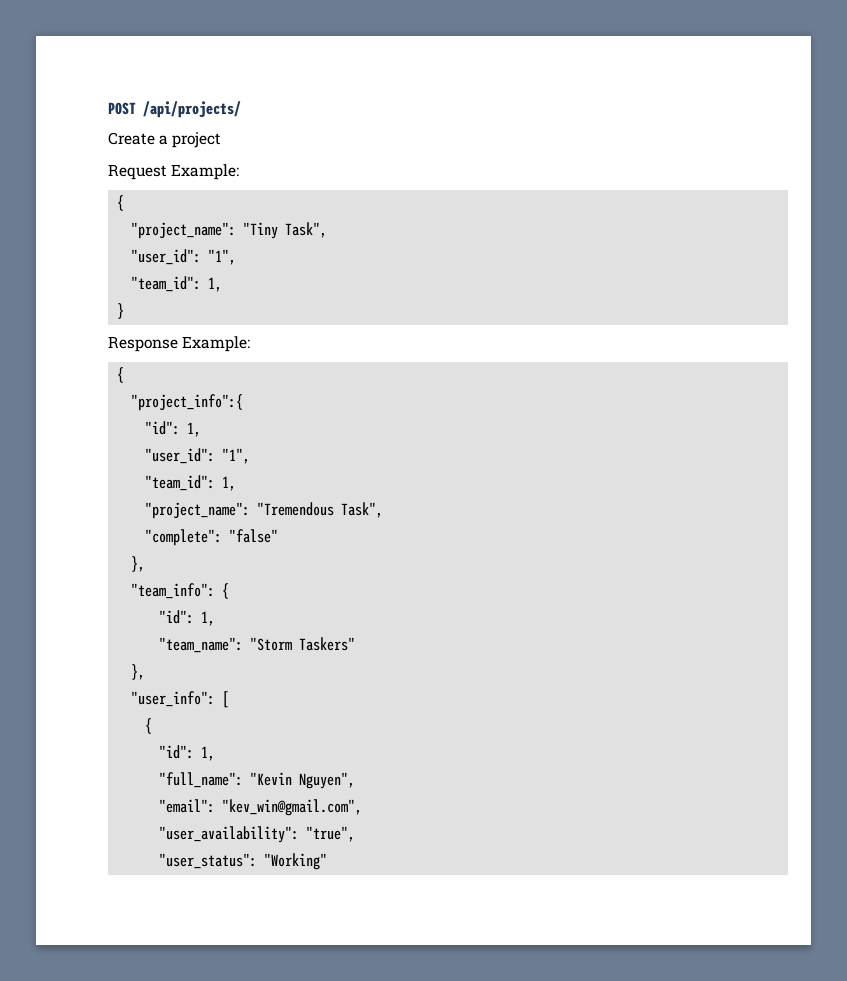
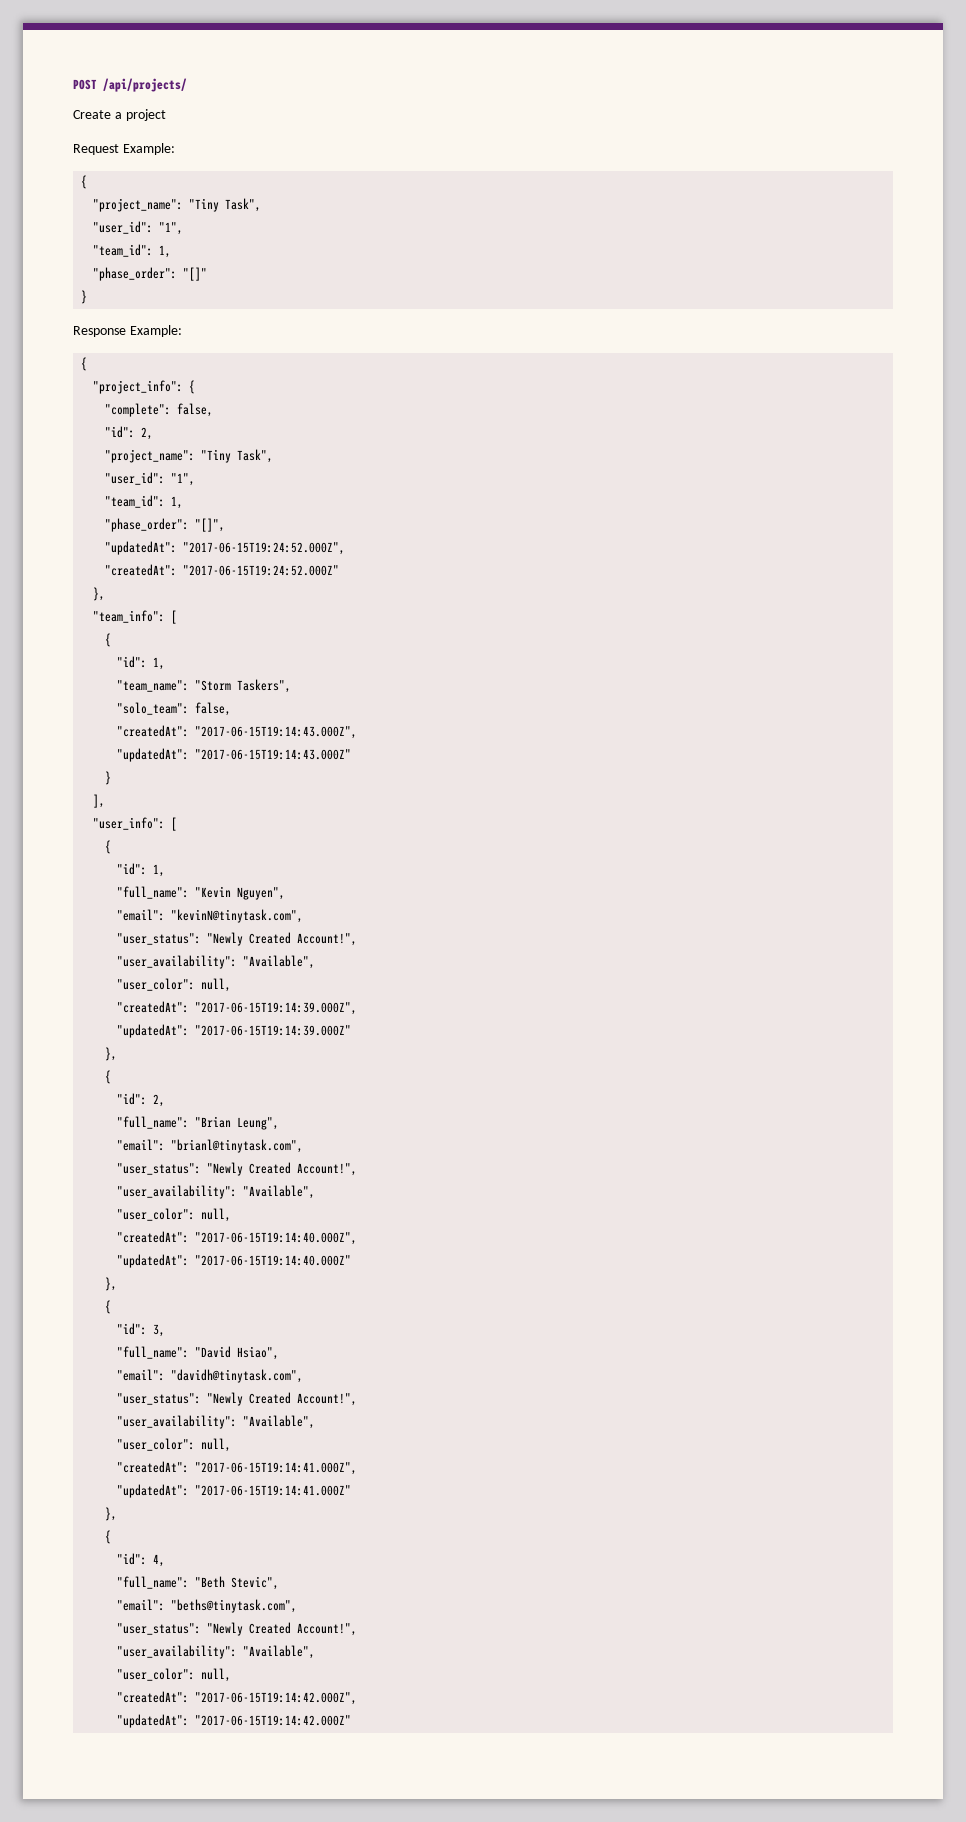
+ "phase_order": "[]"
- "project_info":{
- "id": 1,
+ "project_info": {
+ "complete": false,
+ "id": 2,
+ "project_name": "Tiny Task",
  "user_id": "1",
  "team_id": 1,
- "project_name": "Tremendous Task",
- "complete": "false"
+ "phase_order": "[]",
+ "updatedAt": "2017-06-15T19:24:52.000Z",
+ "createdAt": "2017-06-15T19:24:52.000Z"
- "team_info": {
+ "team_info": [
+ {
- "team_name": "Storm Taskers"
- },
+ "team_name": "Storm Taskers",
+ "solo_team": false,
+ "createdAt": "2017-06-15T19:14:43.000Z",
+ "updatedAt": "2017-06-15T19:14:43.000Z"
+ }
+ ],
- "email": "kev_win@gmail.com",
- "user_availability": "true",
- "user_status": "Working"
+ "email": "kevinN@tinytask.com",
+ "user_status": "Newly Created Account!",
+ "user_availability": "Available",
+ "user_color": null,
+ "createdAt": "2017-06-15T19:14:39.000Z",
+ "updatedAt": "2017-06-15T19:14:39.000Z"
+ },
+ {
+ "id": 2,
+ "full_name": "Brian Leung",
+ "email": "brianl@tinytask.com",
+ "user_status": "Newly Created Account!",
+ "user_availability": "Available",
+ "user_color": null,
+ "createdAt": "2017-06-15T19:14:40.000Z",
+ "updatedAt": "2017-06-15T19:14:40.000Z"
+ },
+ {
+ "id": 3,
+ "full_name": "David Hsiao",
+ "email": "davidh@tinytask.com",
+ "user_status": "Newly Created Account!",
+ "user_availability": "Available",
+ "user_color": null,
+ "createdAt": "2017-06-15T19:14:41.000Z",
+ "updatedAt": "2017-06-15T19:14:41.000Z"
+ },
+ {
+ "id": 4,
+ "full_name": "Beth Stevic",
+ "email": "beths@tinytask.com",
+ "user_status": "Newly Created Account!",
+ "user_availability": "Available",
+ "user_color": null,
+ "createdAt": "2017-06-15T19:14:42.000Z",
+ "updatedAt": "2017-06-15T19:14:42.000Z"

